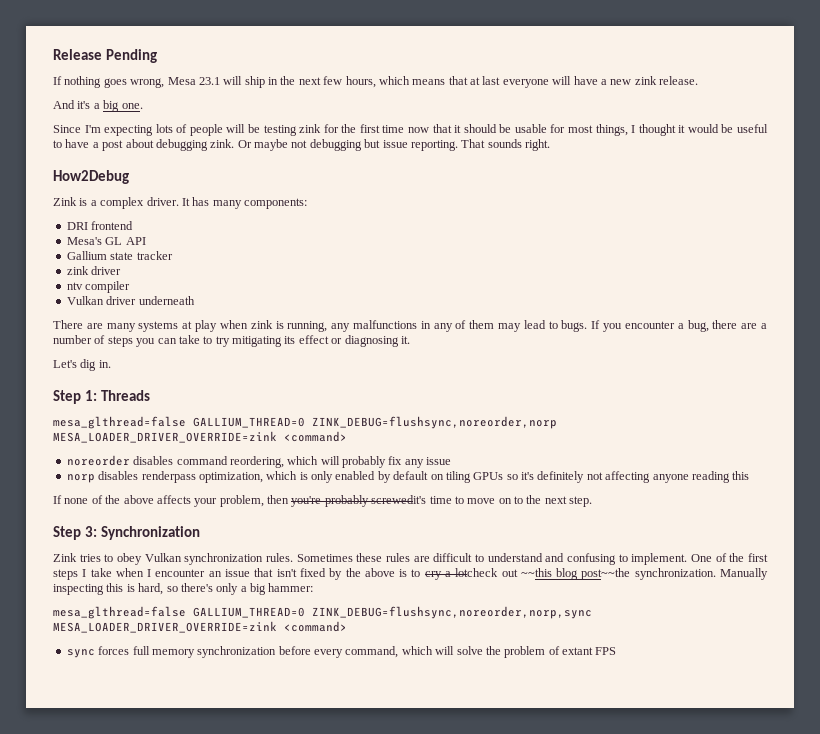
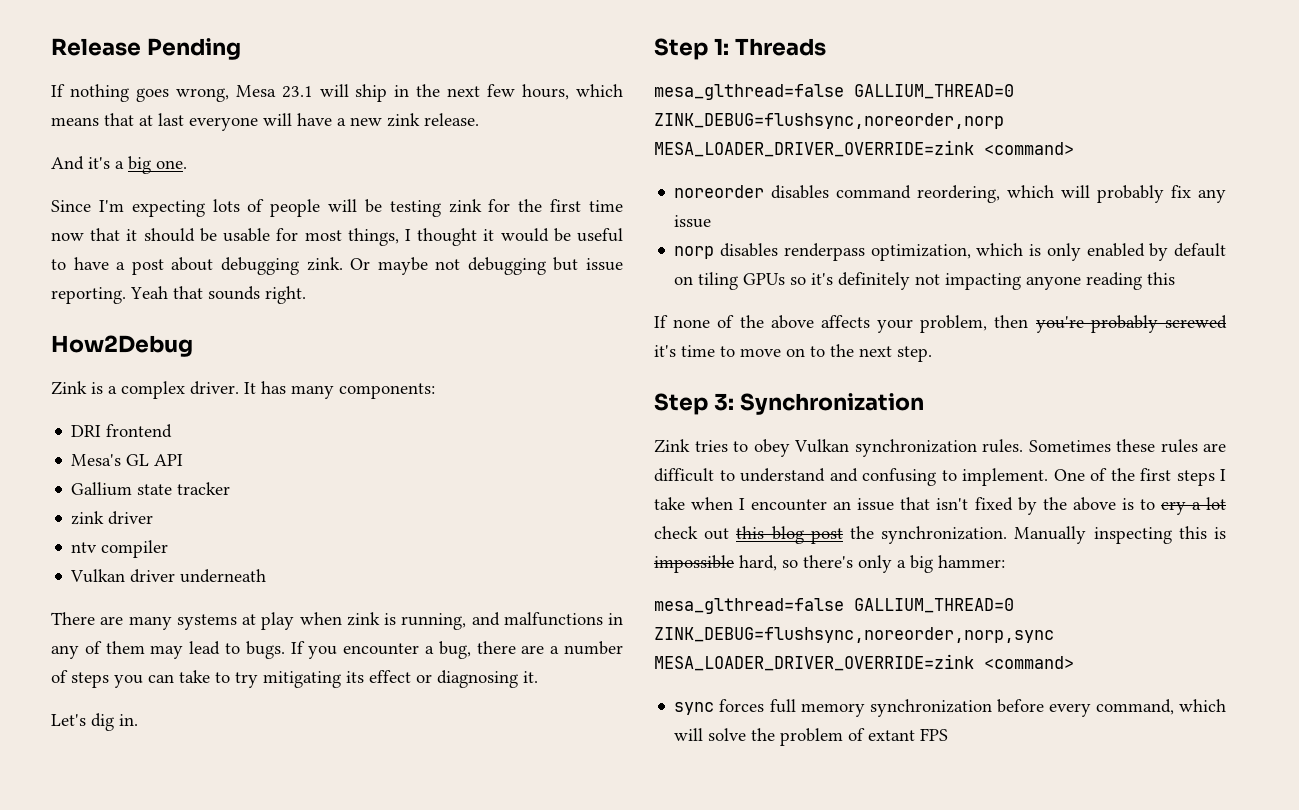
- That sounds right.
+ Yeah that sounds right.
- There are many systems at play when zink is running, any malfunctions in any of them may lead to bugs.
+ There are many systems at play when zink is running, and malfunctions in any of them may lead to bugs.
- norp disables renderpass optimization, which is only enabled by default on tiling GPUs so it's definitely not affecting anyone reading this
+ norp disables renderpass optimization, which is only enabled by default on tiling GPUs so it's definitely not impacting anyone reading this
- If none of the above affects your problem, then you're probably screwedit's time to move on to the next step.
+ If none of the above affects your problem, then you're probably screwed it's time to move on to the next step.
- One of the first steps I take when I encounter an issue that isn't fixed by the above is to cry a lotcheck out ~~this blog post~~the synchronization.
+ One of the first steps I take when I encounter an issue that isn't fixed by the above is to cry a lot check out this blog post the synchronization.
- Manually inspecting this is hard, so there's only a big hammer:
+ Manually inspecting this is impossible hard, so there's only a big hammer:

